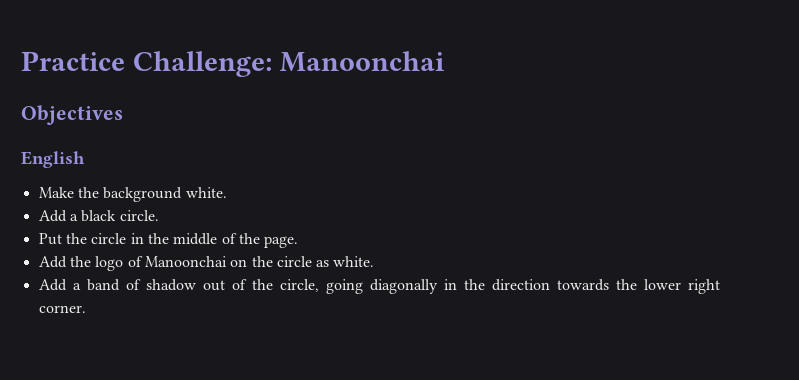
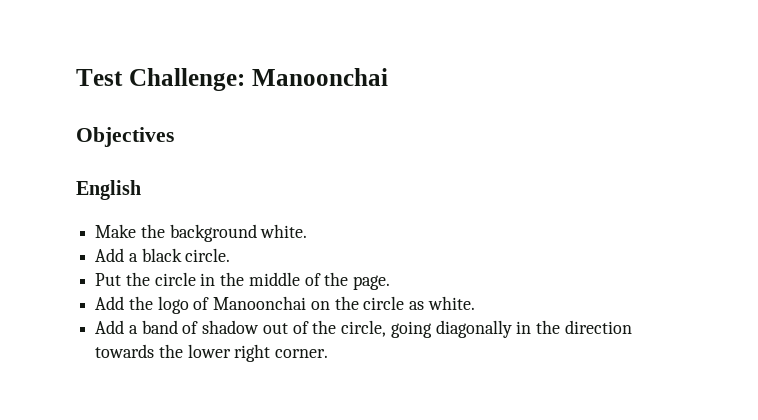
- Practice Challenge: Manoonchai
+ Test Challenge: Manoonchai

